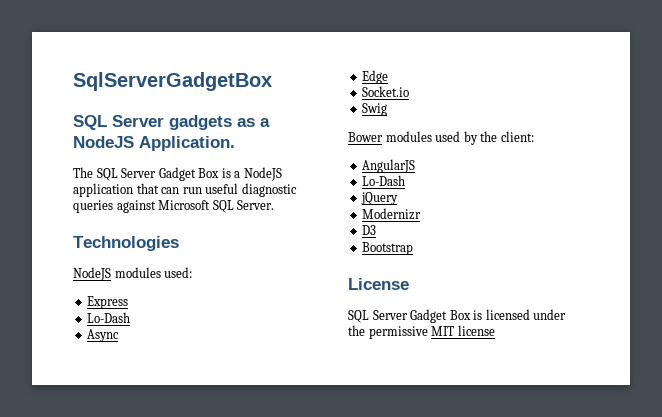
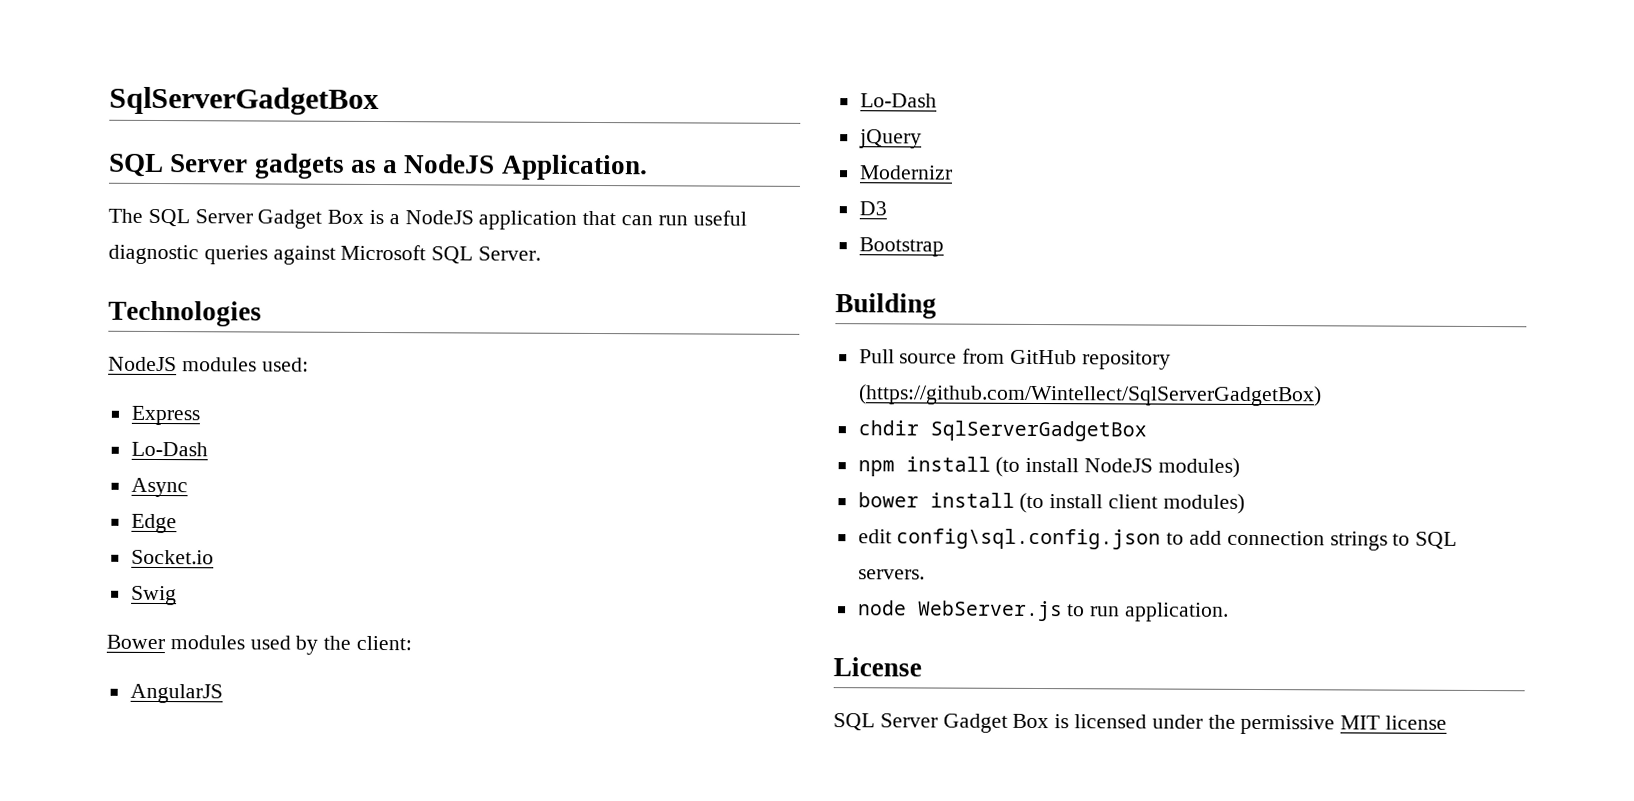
+ Building
+ Pull source from GitHub repository (https://github.com/Wintellect/SqlServerGadgetBox)
+ chdir SqlServerGadgetBox
+ npm install (to install NodeJS modules)
+ bower install (to install client modules)
+ edit config\sql.config.json to add connection strings to SQL servers.
+ node WebServer.js to run application.

